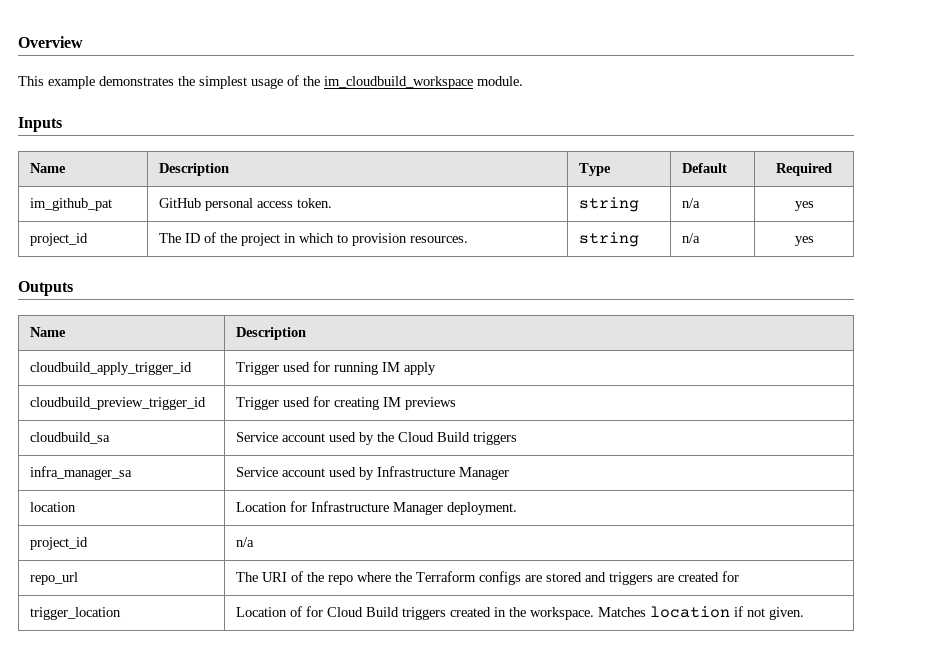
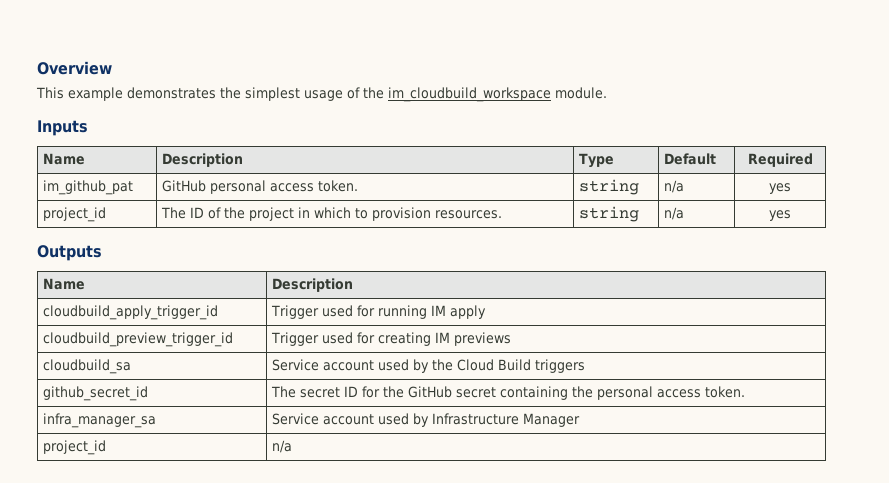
+ github_secret_id | The secret ID for the GitHub secret containing the personal access token.
- location | Location for Infrastructure Manager deployment.
  project_id | n/a
- repo_url | The URI of the repo where the Terraform configs are stored and triggers are created for
- trigger_location | Location of for Cloud Build triggers created in the workspace. Matches location if not given.

